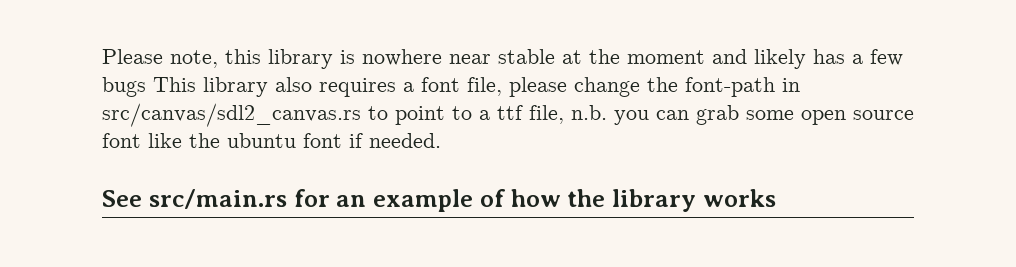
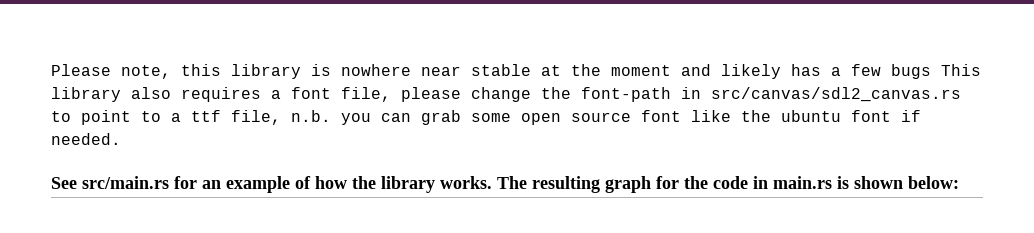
- See src/main.rs for an example of how the library works
+ See src/main.rs for an example of how the library works. The resulting graph for the code in main.rs is shown below:

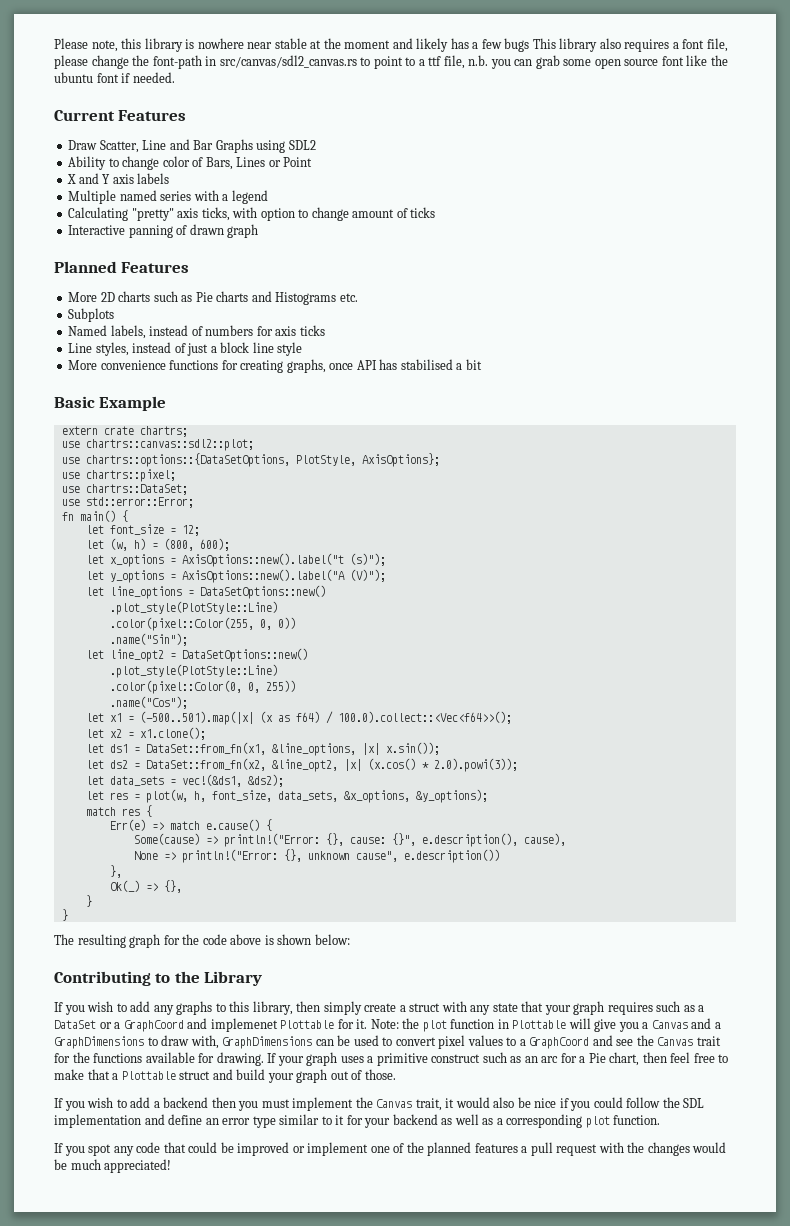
- See src/main.rs for an example of how the library works. The resulting graph for the code in main.rs is shown below:
+ Current Features
+ Draw Scatter, Line and Bar Graphs using SDL2
+ Ability to change color of Bars, Lines or Point
+ X and Y axis labels
+ Multiple named series with a legend
+ Calculating "pretty" axis ticks, with option to change amount of ticks
+ Interactive panning of drawn graph
+ Planned Features
+ More 2D charts such as Pie charts and Histograms etc.
+ Subplots
+ Named labels, instead of numbers for axis ticks
+ Line styles, instead of just a block line style
+ More convenience functions for creating graphs, once API has stabilised a bit
+ Basic Example
+ extern crate chartrs;
+ use chartrs::canvas::sdl2::plot;
+ use chartrs::options::{DataSetOptions, PlotStyle, AxisOptions};
+ use chartrs::pixel;
+ use chartrs::DataSet;
+ use std::error::Error;
+ fn main() {
+ let font_size = 12;
+ let (w, h) = (800, 600);
+ let x_options = AxisOptions::new().label("t (s)");
+ let y_options = AxisOptions::new().label("A (V)");
+ let line_options = DataSetOptions::new()
+ .plot_style(PlotStyle::Line)
+ .color(pixel::Color(255, 0, 0))
+ .name("Sin");
+ let line_opt2 = DataSetOptions::new()
+ .plot_style(PlotStyle::Line)
+ .color(pixel::Color(0, 0, 255))
+ .name("Cos");
+ let x1 = (-500..501).map(|x| (x as f64) / 100.0).collect::<Vec<f64>>();
+ let x2 = x1.clone();
+ let ds1 = DataSet::from_fn(x1, &line_options, |x| x.sin());
+ let ds2 = DataSet::from_fn(x2, &line_opt2, |x| (x.cos() * 2.0).powi(3));
+ let data_sets = vec!(&ds1, &ds2);
+ let res = plot(w, h, font_size, data_sets, &x_options, &y_options);
+ match res {
+ Err(e) => match e.cause() {
+ Some(cause) => println!("Error: {}, cause: {}", e.description(), cause),
+ None => println!("Error: {}, unknown cause", e.description())
+ },
+ Ok(_) => {},
+ }
+ }
+ The resulting graph for the code above is shown below:
+ Contributing to the Library
+ If you wish to add any graphs to this library, then simply create a struct with any state that your graph requires such as a DataSet or a GraphCoord and implemenet Plottable for it. Note: the plot function in Plottable will give you a Canvas and a GraphDimensions to draw with, GraphDimensions can be used to convert pixel values to a GraphCoord and see the Canvas trait for the functions available for drawing. If your graph uses a primitive construct such as an arc for a Pie chart, then feel free to make that a Plottable struct and build your graph out of those.
+ If you wish to add a backend then you must implement the Canvas trait, it would also be nice if you could follow the SDL implementation and define an error type similar to it for your backend as well as a corresponding plot function.
+ If you spot any code that could be improved or implement one of the planned features a pull request with the changes would be much appreciated!

